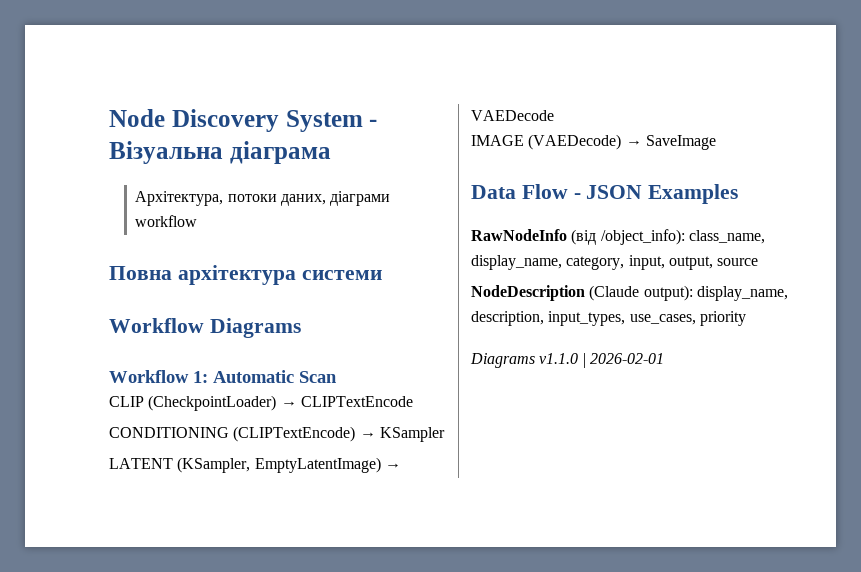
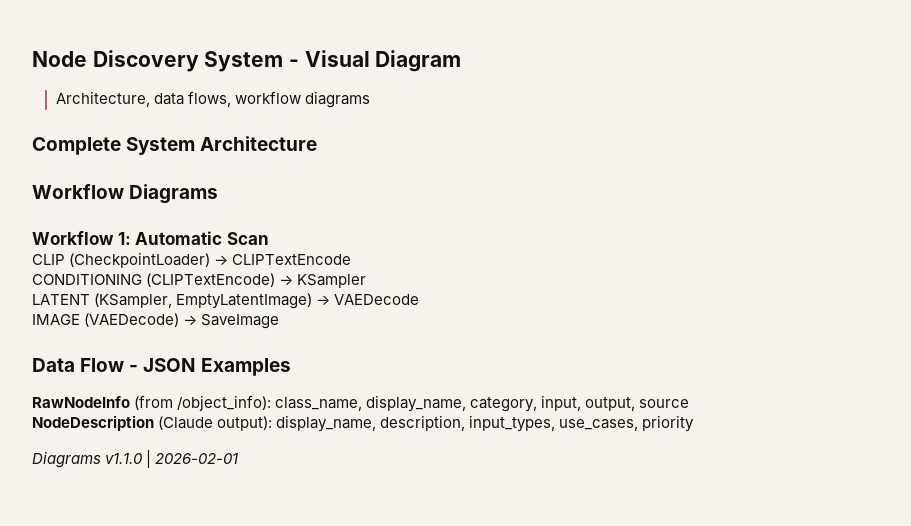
- Node Discovery System - Візуальна діаграма
- Архітектура, потоки даних, діаграми workflow
- Повна архітектура системи
+ Node Discovery System - Visual Diagram
+ Architecture, data flows, workflow diagrams
+ Complete System Architecture
- RawNodeInfo (від /object_info): class_name, display_name, category, input, output, source
+ RawNodeInfo (from /object_info): class_name, display_name, category, input, output, source

